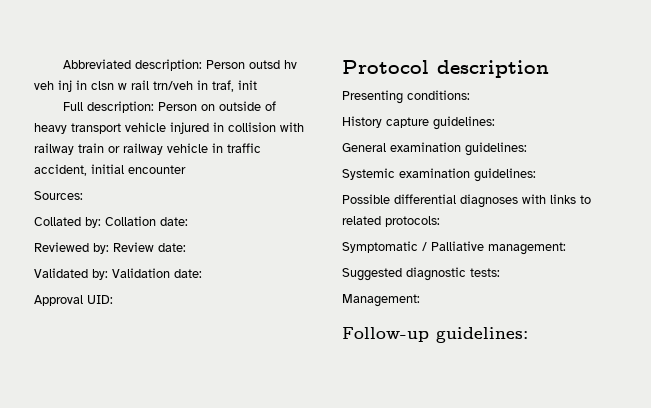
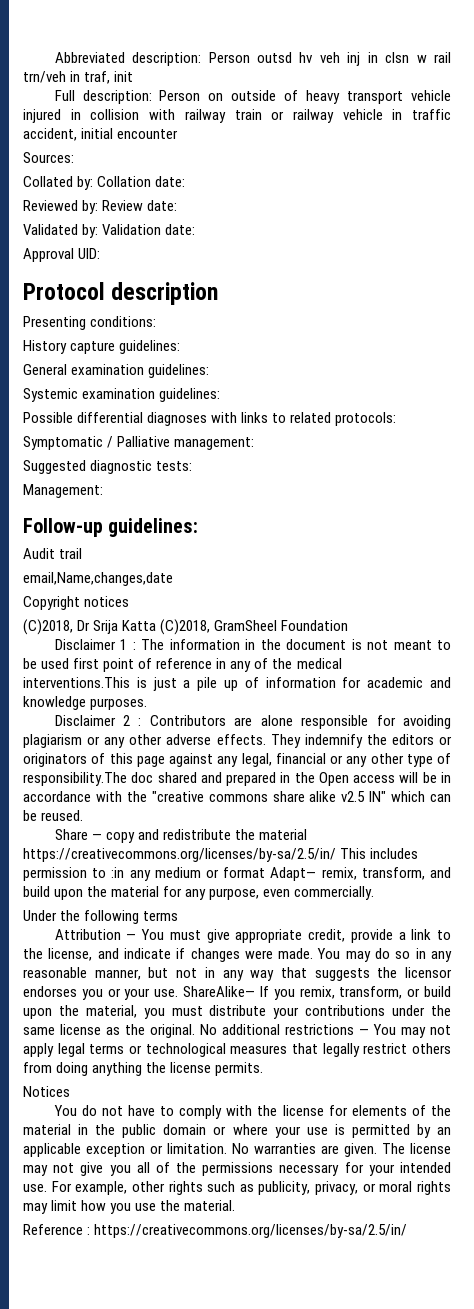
+ Audit trail
+ email,Name,changes,date
+ Copyright notices
+ (C)2018, Dr Srija Katta (C)2018, GramSheel Foundation
+ Disclaimer 1 : The information in the document is not meant to be used first point of reference in any of the medical interventions.This is just a pile up of information for academic and knowledge purposes.
+ Disclaimer 2 : Contributors are alone responsible for avoiding plagiarism or any other adverse effects. They indemnify the editors or originators of this page against any legal, financial or any other type of responsibility.The doc shared and prepared in the Open access will be in accordance with the "creative commons share alike v2.5 IN" which can be reused.
+ Share — copy and redistribute the material https://creativecommons.org/licenses/by-sa/2.5/in/ This includes permission to :in any medium or format Adapt— remix, transform, and build upon the material for any purpose, even commercially.
+ Under the following terms
+ Attribution — You must give appropriate credit, provide a link to the license, and indicate if changes were made. You may do so in any reasonable manner, but not in any way that suggests the licensor endorses you or your use. ShareAlike— If you remix, transform, or build upon the material, you must distribute your contributions under the same license as the original. No additional restrictions — You may not apply legal terms or technological measures that legally restrict others from doing anything the license permits.
+ Notices
+ You do not have to comply with the license for elements of the material in the public domain or where your use is permitted by an applicable exception or limitation. No warranties are given. The license may not give you all of the permissions necessary for your intended use. For example, other rights such as publicity, privacy, or moral rights may limit how you use the material.
+ Reference : https://creativecommons.org/licenses/by-sa/2.5/in/

